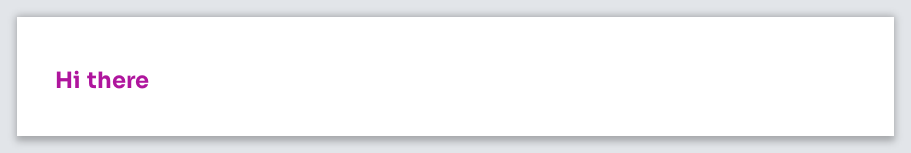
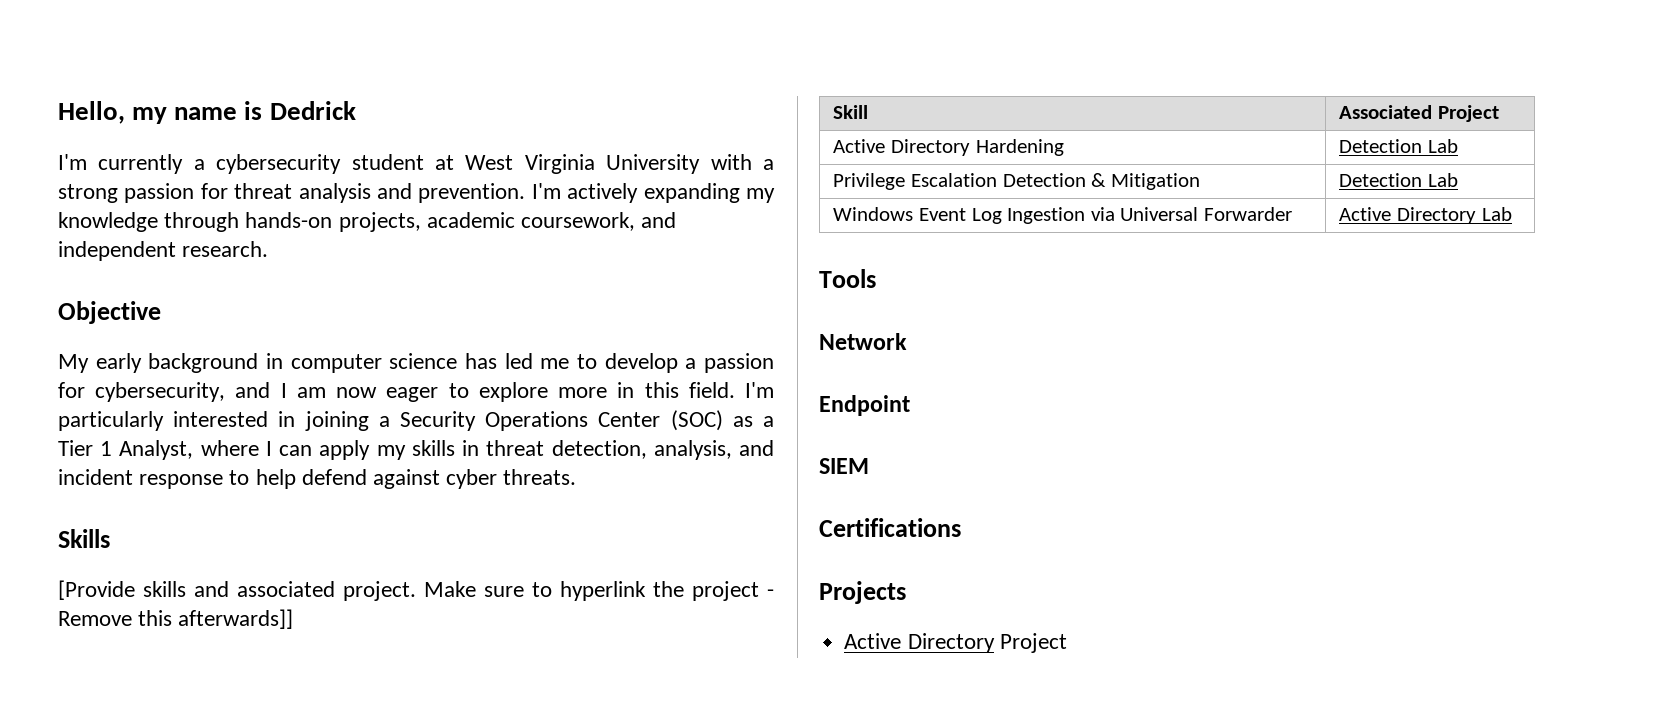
- Hi there
+ Hello, my name is Dedrick
+ I'm currently a cybersecurity student at West Virginia University with a strong passion for threat analysis and prevention. I'm actively expanding my knowledge through hands-on projects, academic coursework, and independent research.
+ Objective
+ My early background in computer science has led me to develop a passion for cybersecurity, and I am now eager to explore more in this field. I'm particularly interested in joining a Security Operations Center (SOC) as a Tier 1 Analyst, where I can apply my skills in threat detection, analysis, and incident response to help defend against cyber threats.
+ Skills
+ [Provide skills and associated project. Make sure to hyperlink the project - Remove this afterwards]]
+ Skill | Associated Project
+ Active Directory Hardening | Detection Lab
+ Privilege Escalation Detection & Mitigation | Detection Lab
+ Windows Event Log Ingestion via Universal Forwarder | Active Directory Lab
+ Tools
+ Network
+ Endpoint
+ SIEM
+ Certifications
+ Projects
+ Active Directory Project

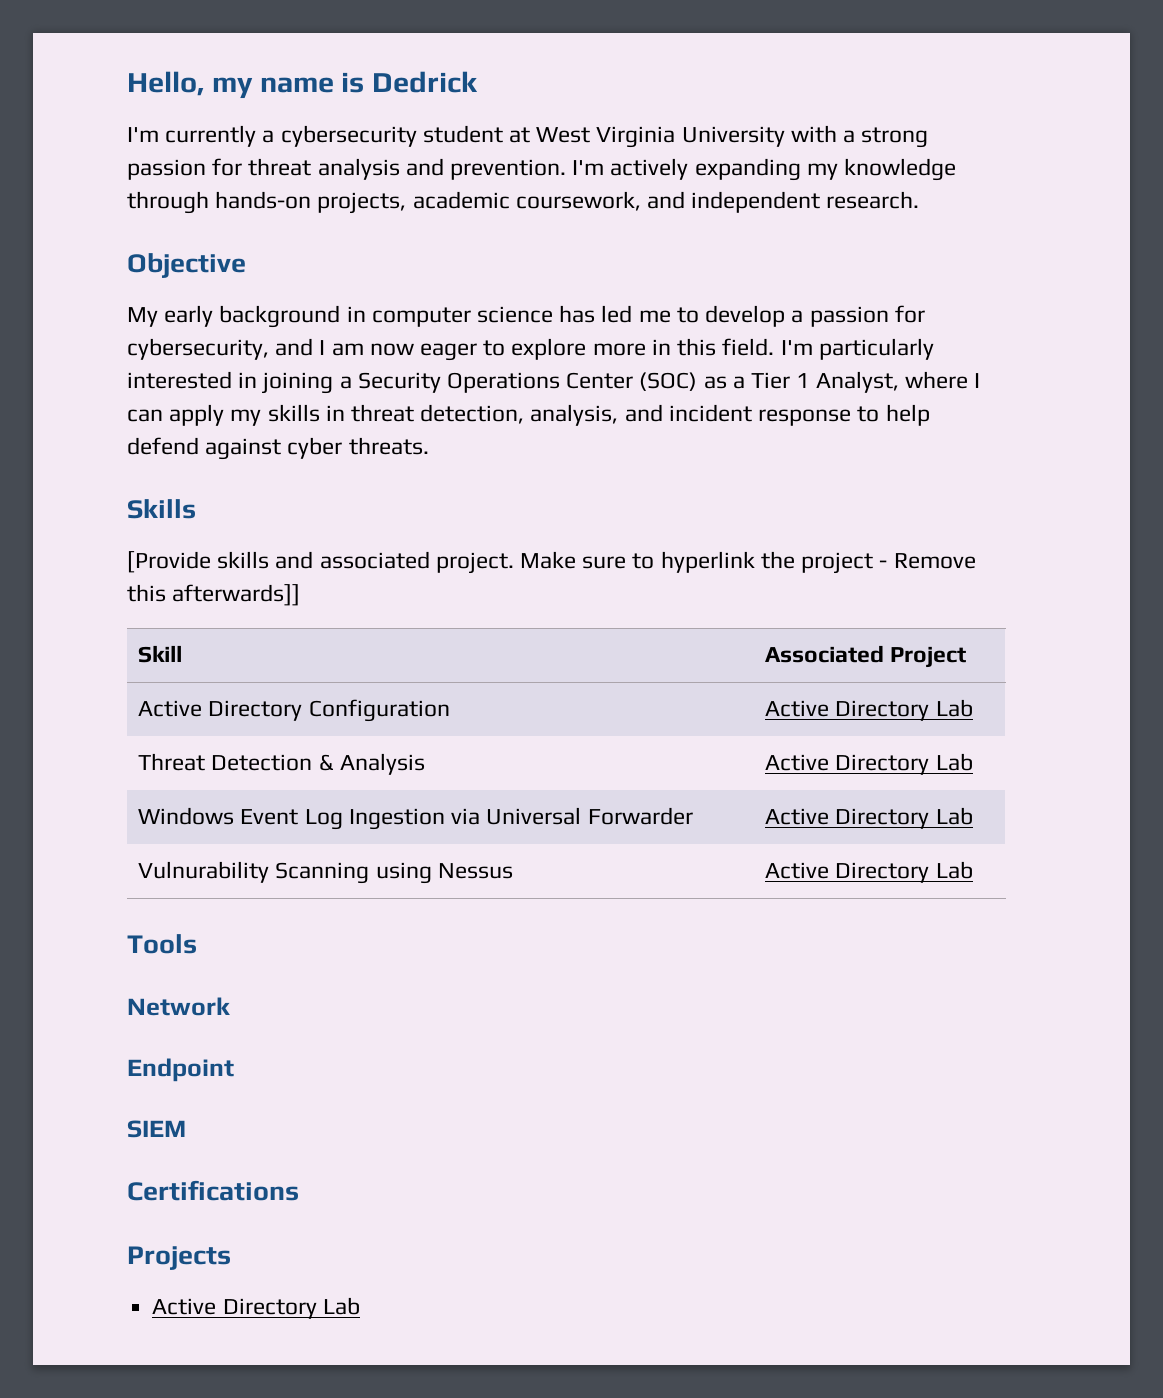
- Active Directory Hardening | Detection Lab
- Privilege Escalation Detection & Mitigation | Detection Lab
+ Active Directory Configuration | Active Directory Lab
+ Threat Detection & Analysis | Active Directory Lab
+ Vulnurability Scanning using Nessus | Active Directory Lab
  Projects
- Active Directory Project
+ Active Directory Lab

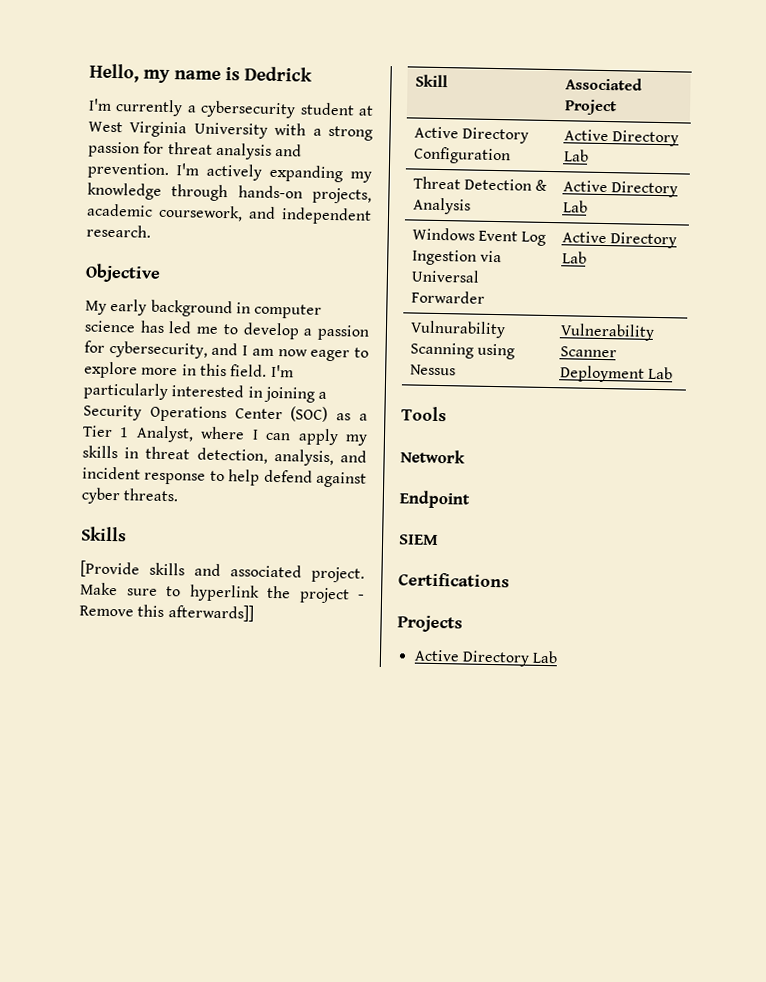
- Vulnurability Scanning using Nessus | Active Directory Lab
+ Vulnurability Scanning using Nessus | Vulnerability Scanner Deployment Lab

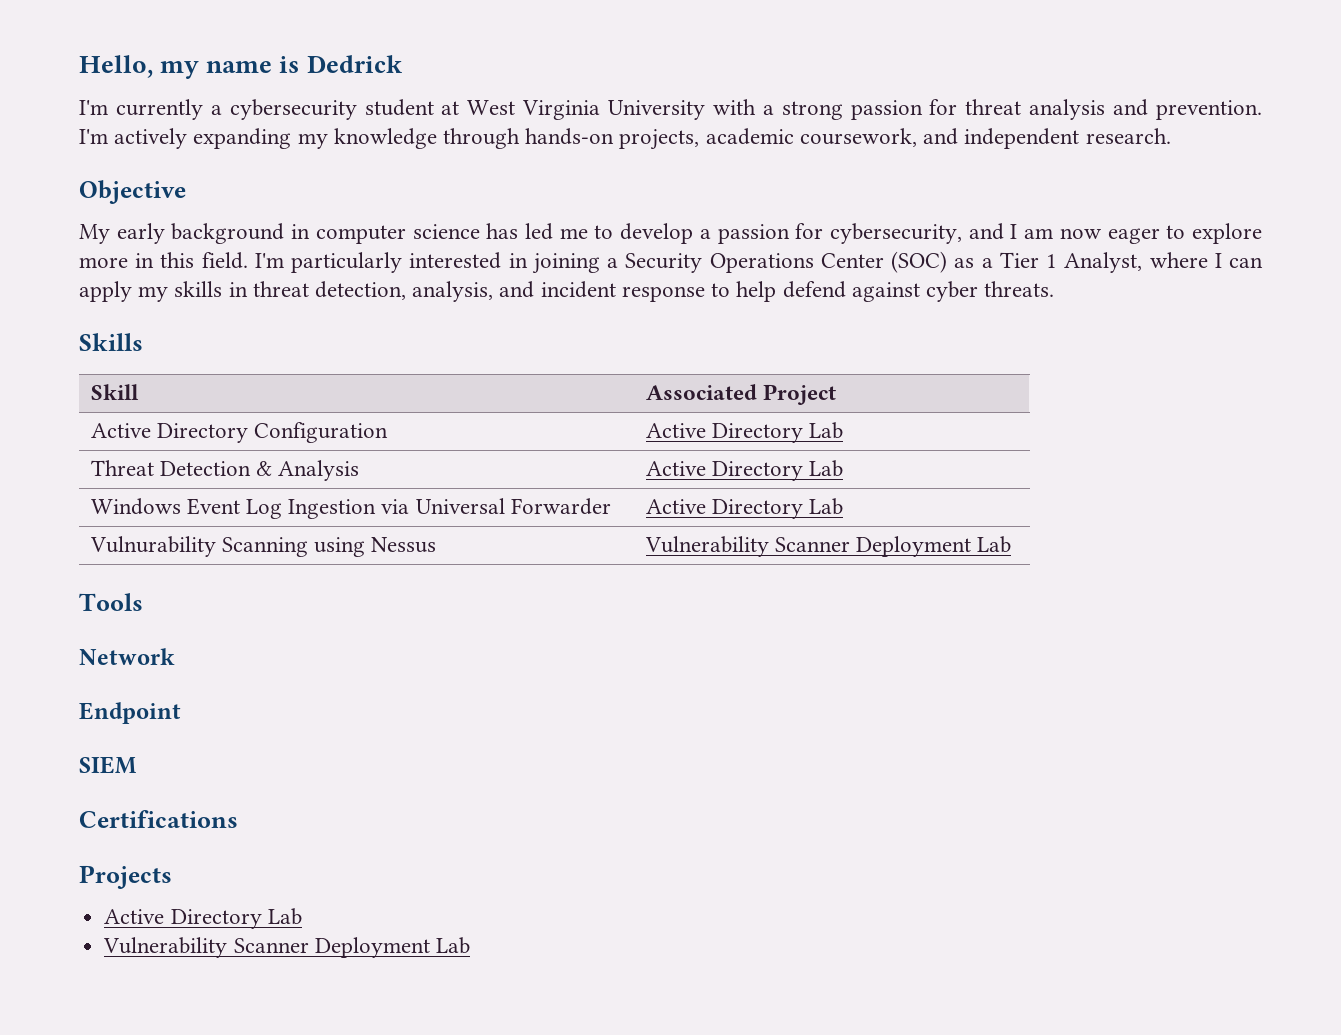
- [Provide skills and associated project. Make sure to hyperlink the project - Remove this afterwards]]
  Projects
  Active Directory Lab
+ Vulnerability Scanner Deployment Lab

